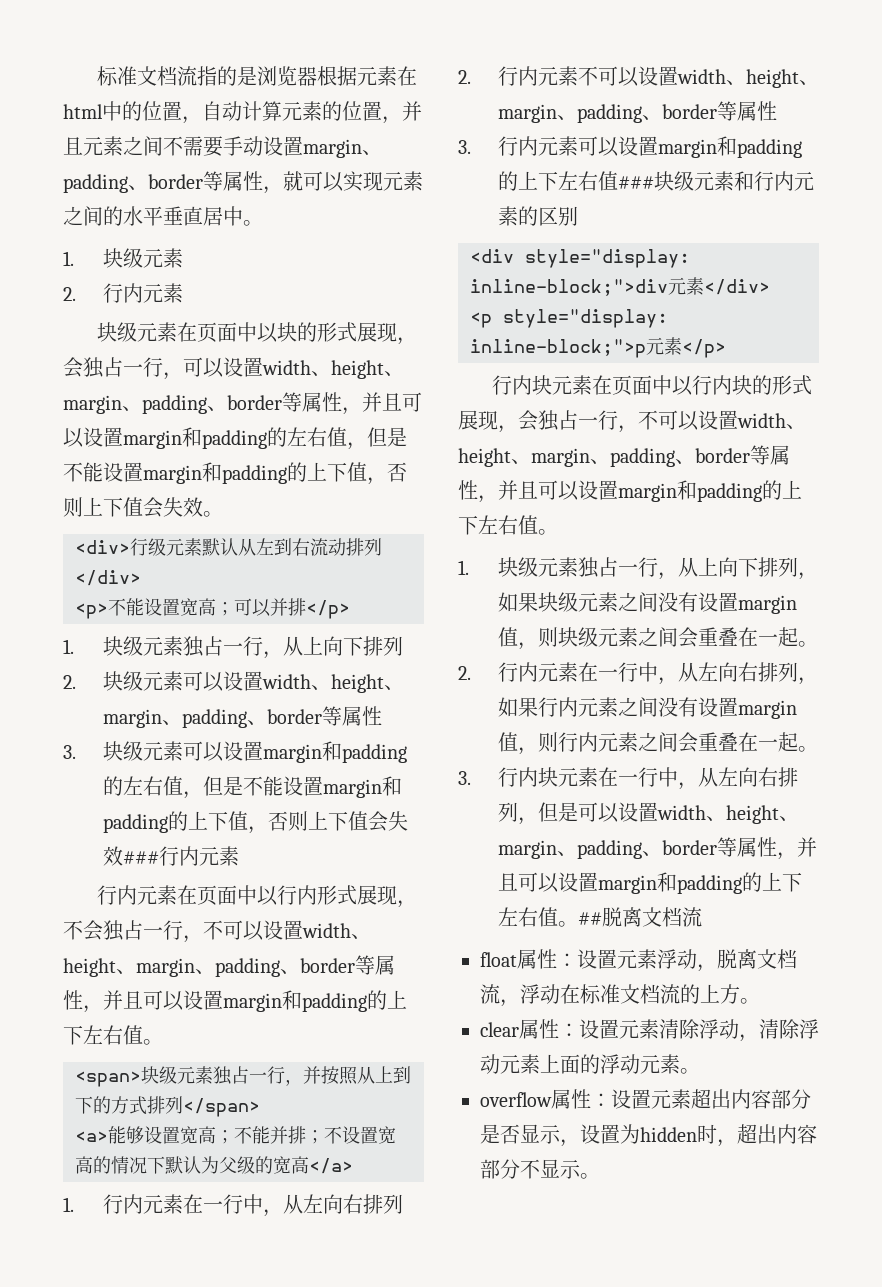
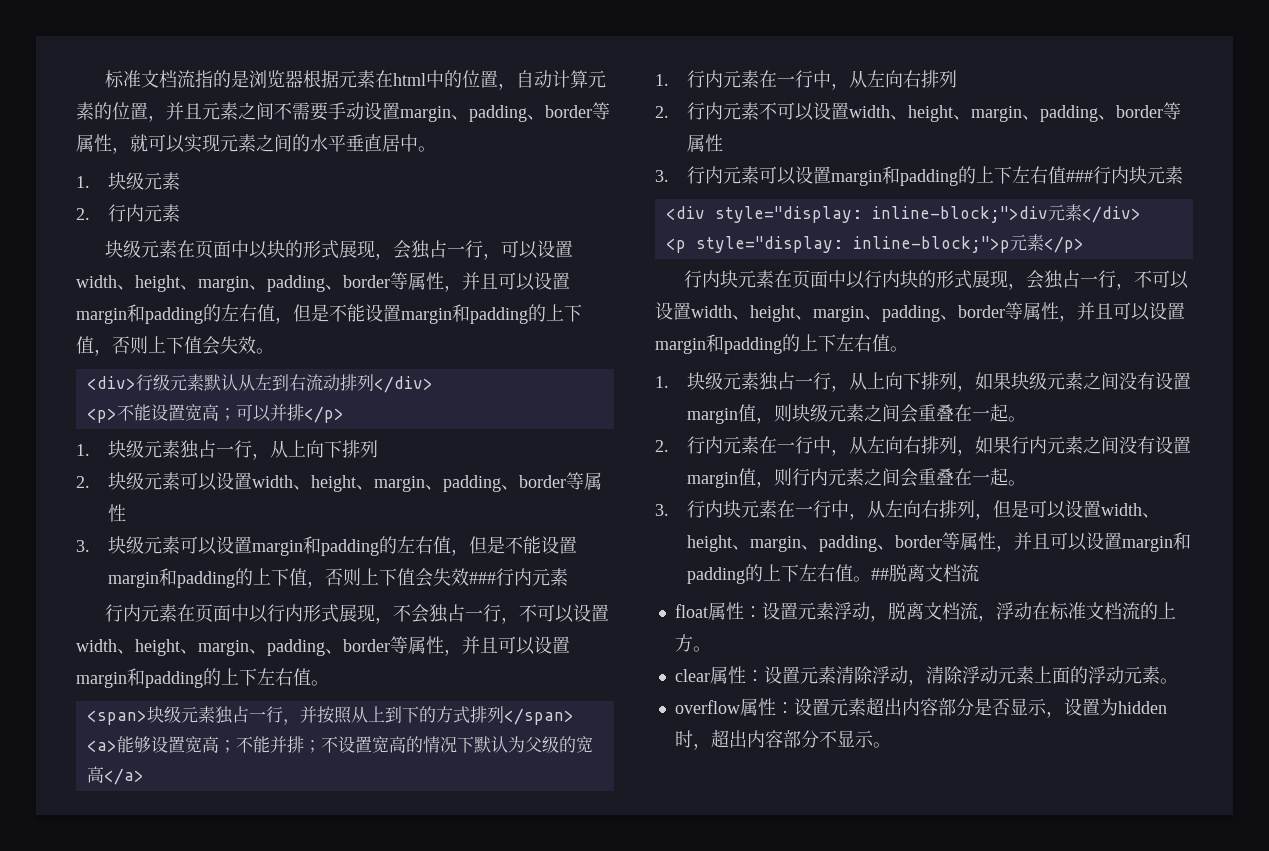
- 3.行内元素可以设置margin和padding的上下左右值###块级元素和行内元素的区别
+ 3.行内元素可以设置margin和padding的上下左右值###行内块元素

